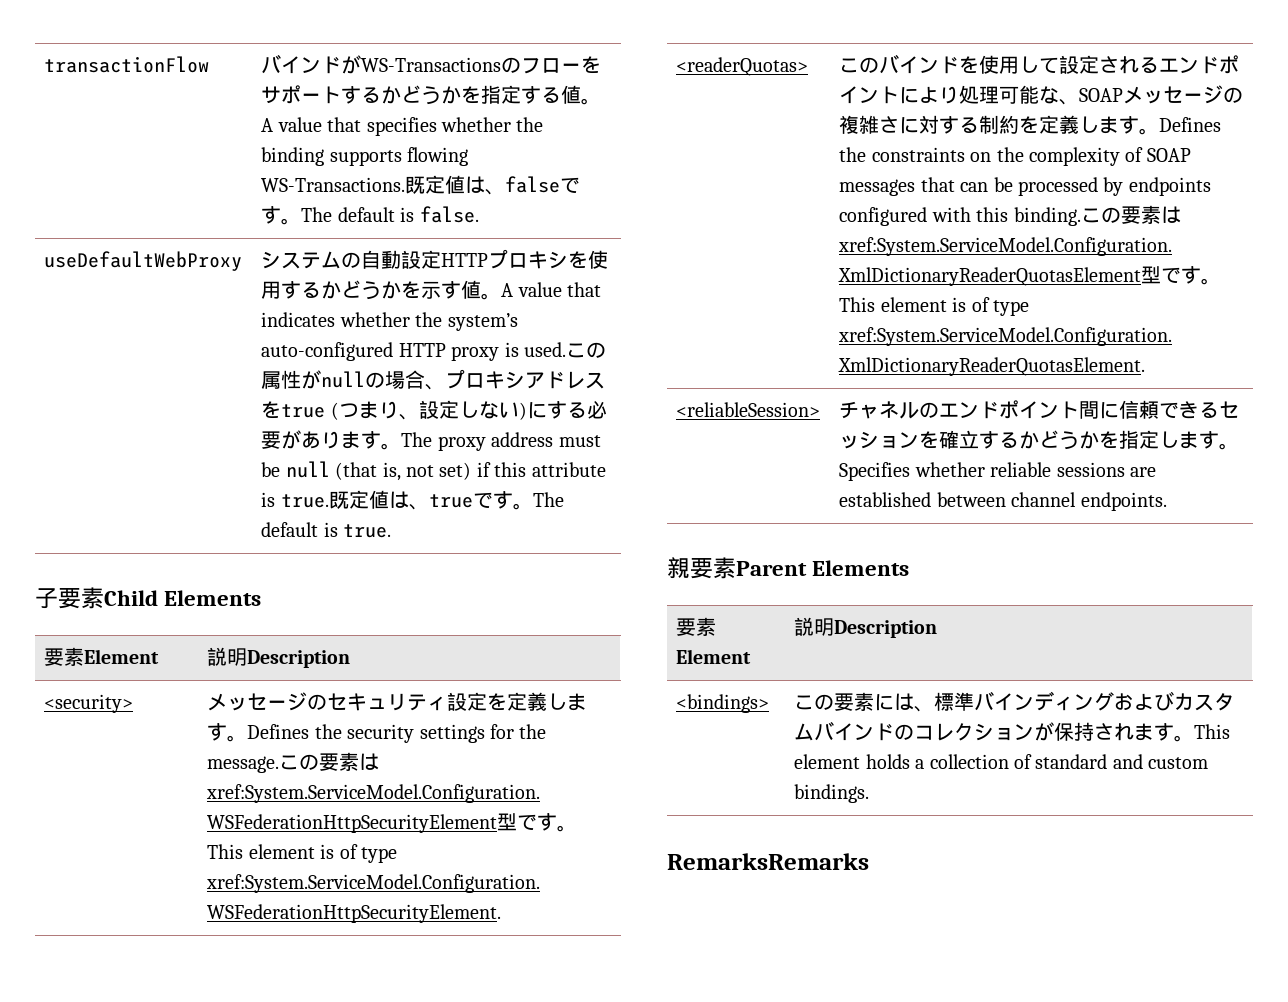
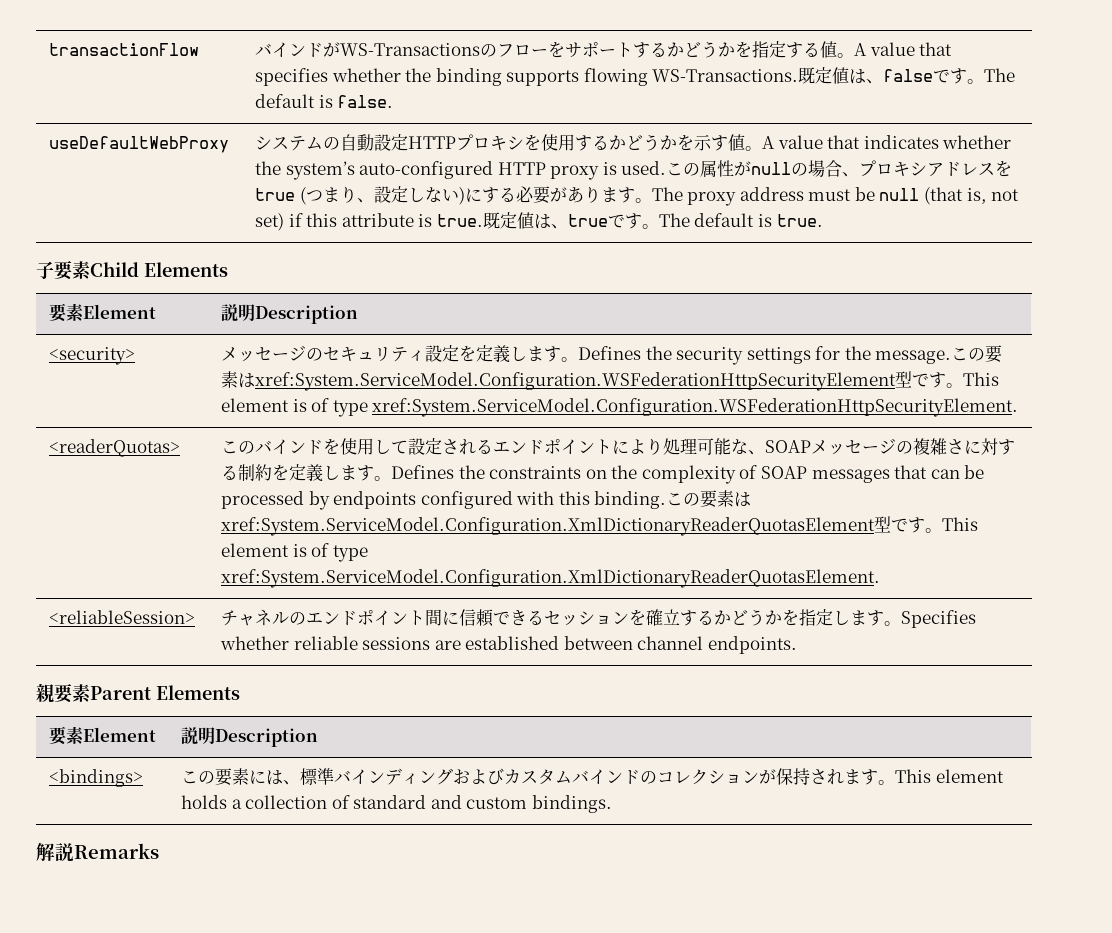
- RemarksRemarks
+ 解説Remarks

